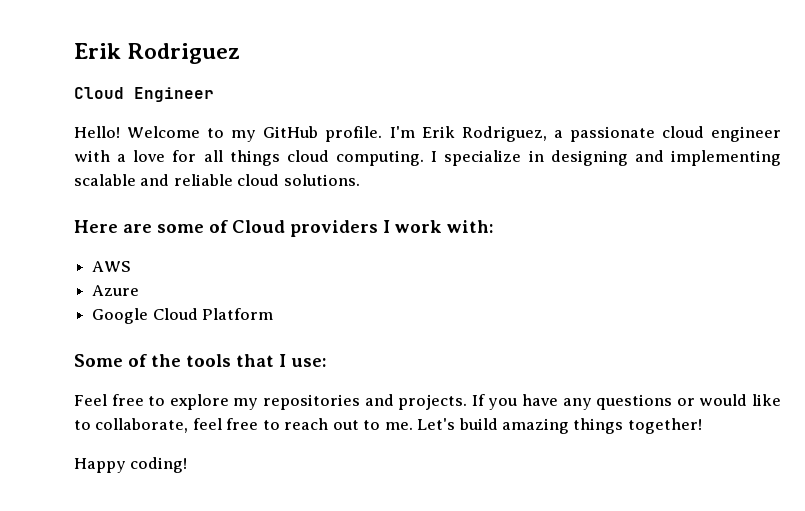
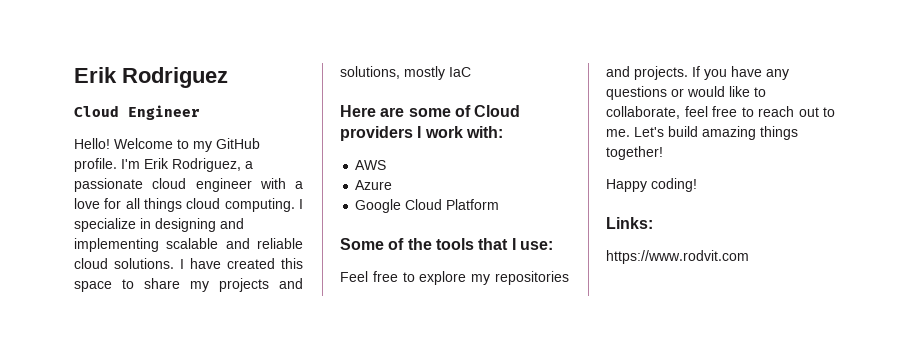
+ I have created this space to share my projects and solutions, mostly IaC
+ Links:
+ https://www.rodvit.com

